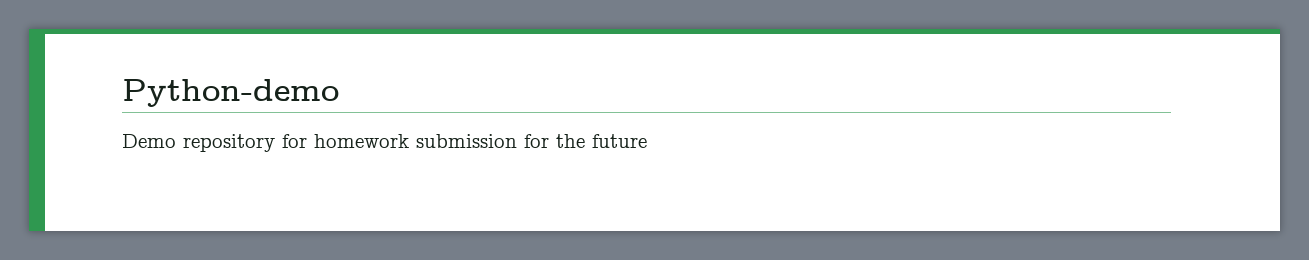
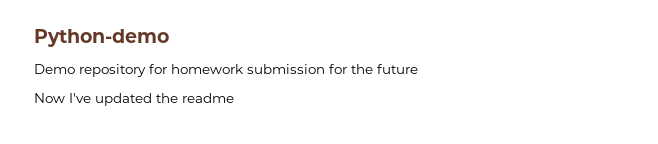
+ Now I've updated the readme

